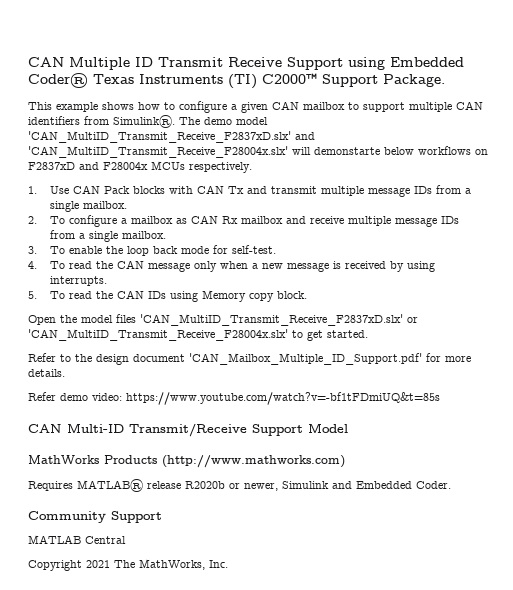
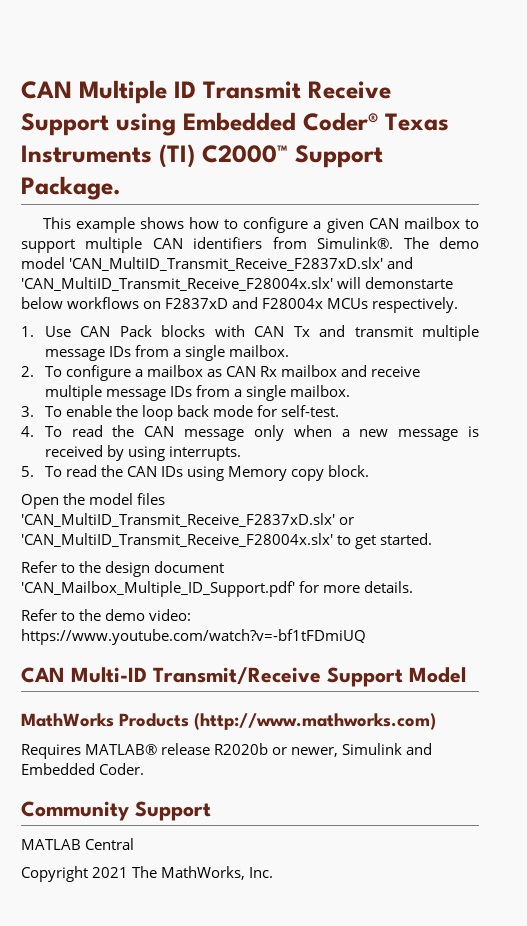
- Refer demo video: https://www.youtube.com/watch?v=-bf1tFDmiUQ&t=85s
+ Refer to the demo video: https://www.youtube.com/watch?v=-bf1tFDmiUQ

